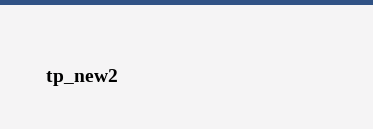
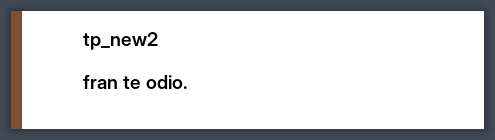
+ fran te odio.

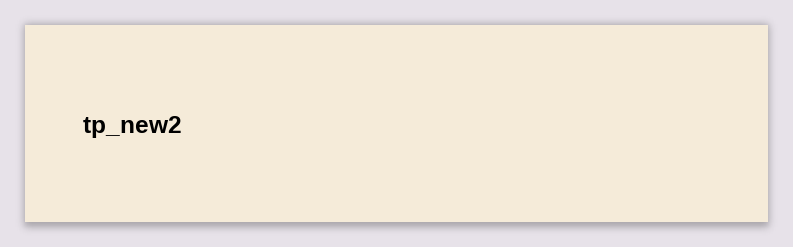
- fran te odio.

